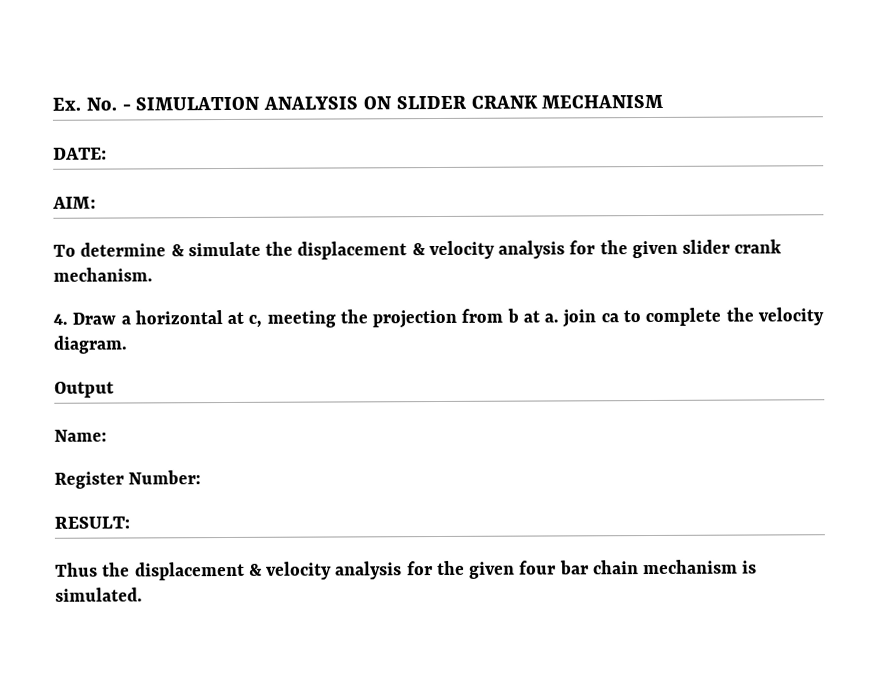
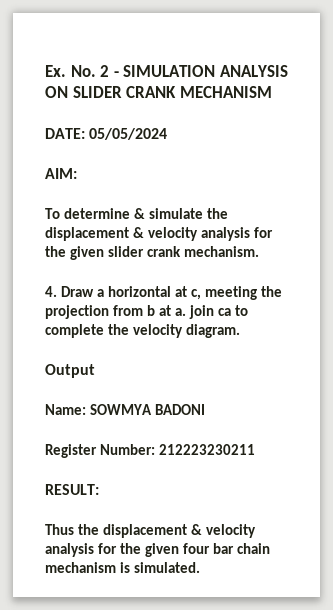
- Ex. No. - SIMULATION ANALYSIS ON SLIDER CRANK MECHANISM
+ Ex. No. 2 - SIMULATION ANALYSIS ON SLIDER CRANK MECHANISM
- DATE:
+ DATE: 05/05/2024
- Name:
+ Name: SOWMYA BADONI
- Register Number:
+ Register Number: 212223230211

